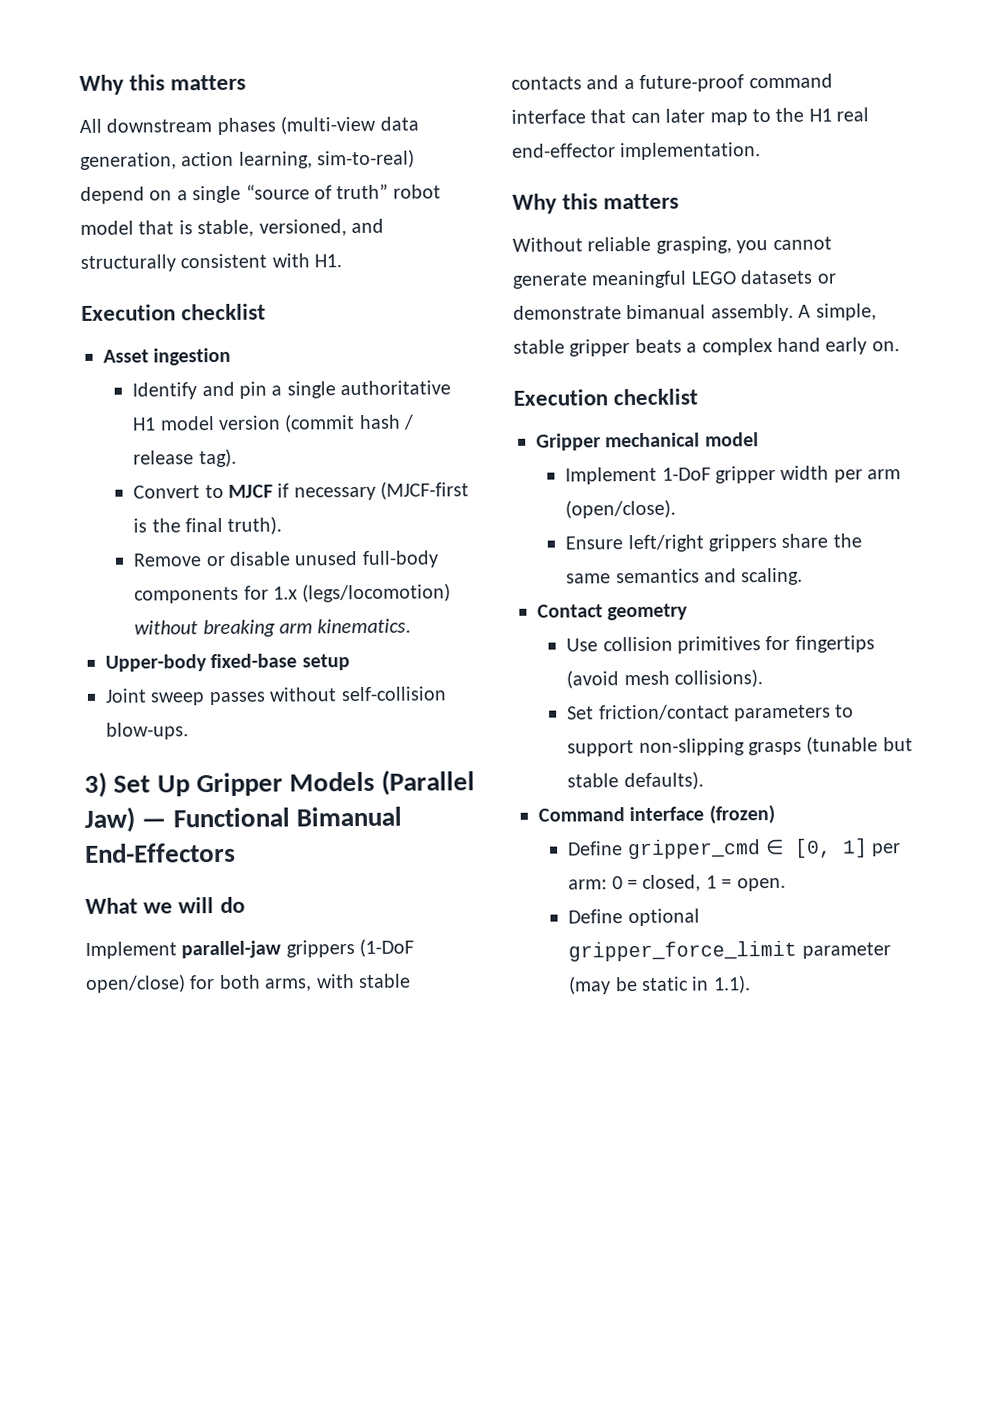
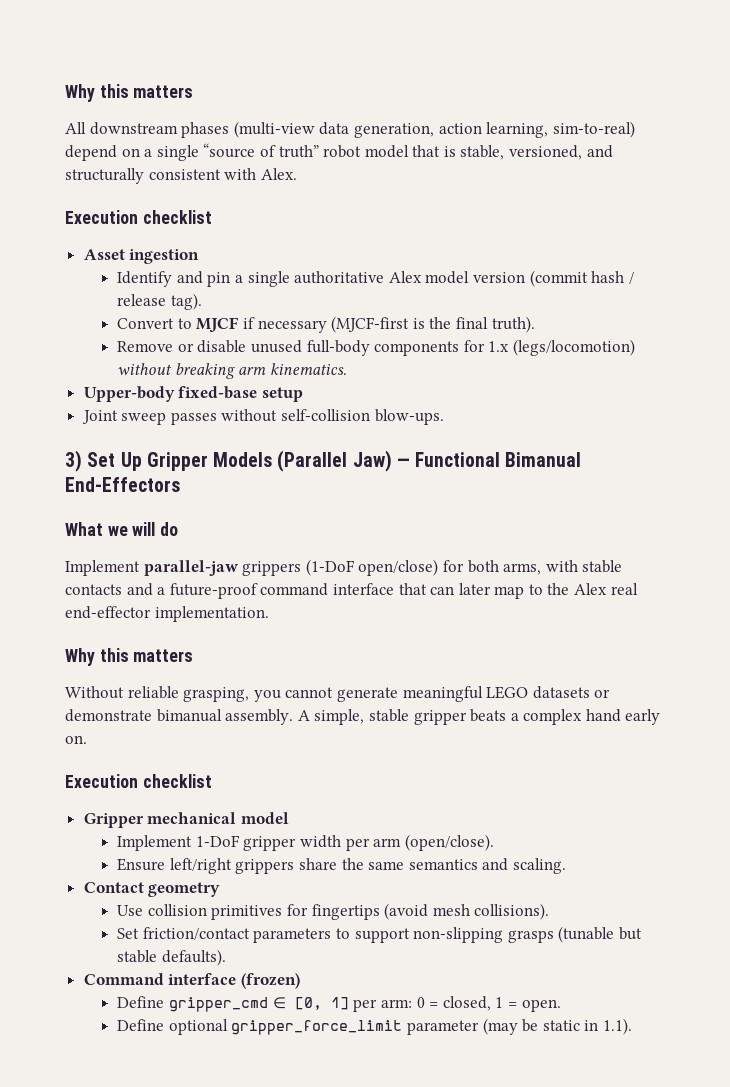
- All downstream phases (multi-view data generation, action learning, sim-to-real) depend on a single “source of truth” robot model that is stable, versioned, and structurally consistent with H1.
+ All downstream phases (multi-view data generation, action learning, sim-to-real) depend on a single “source of truth” robot model that is stable, versioned, and structurally consistent with Alex.
- Identify and pin a single authoritative H1 model version (commit hash / release tag).
+ Identify and pin a single authoritative Alex model version (commit hash / release tag).
- Implement parallel-jaw grippers (1-DoF open/close) for both arms, with stable contacts and a future-proof command interface that can later map to the H1 real end-effector implementation.
+ Implement parallel-jaw grippers (1-DoF open/close) for both arms, with stable contacts and a future-proof command interface that can later map to the Alex real end-effector implementation.

